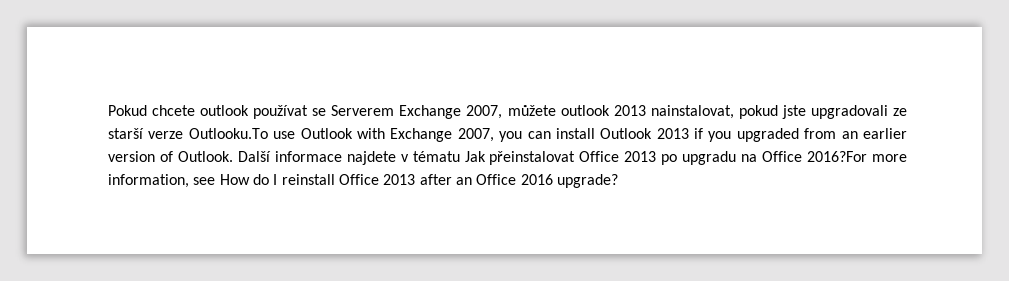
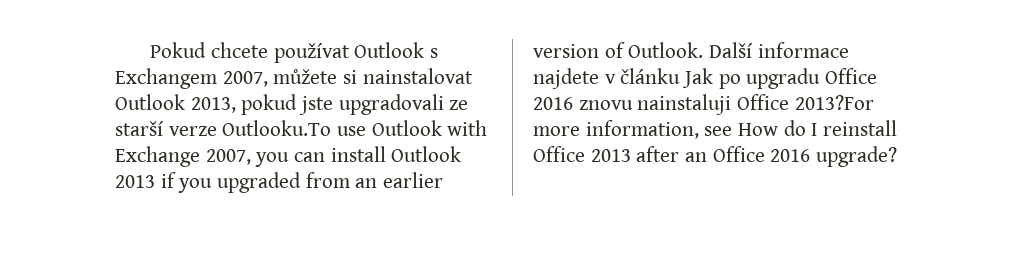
- Pokud chcete outlook používat se Serverem Exchange 2007, můžete outlook 2013 nainstalovat, pokud jste upgradovali ze starší verze Outlooku.To use Outlook with Exchange 2007, you can install Outlook 2013 if you upgraded from an earlier version of Outlook.
+ Pokud chcete používat Outlook s Exchangem 2007, můžete si nainstalovat Outlook 2013, pokud jste upgradovali ze starší verze Outlooku.To use Outlook with Exchange 2007, you can install Outlook 2013 if you upgraded from an earlier version of Outlook.
- Další informace najdete v tématu Jak přeinstalovat Office 2013 po upgradu na Office 2016?For more information, see How do I reinstall Office 2013 after an Office 2016 upgrade?
+ Další informace najdete v článku Jak po upgradu Office 2016 znovu nainstaluji Office 2013?For more information, see How do I reinstall Office 2013 after an Office 2016 upgrade?

